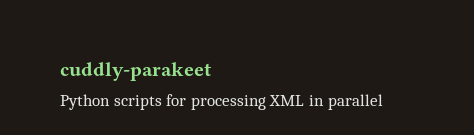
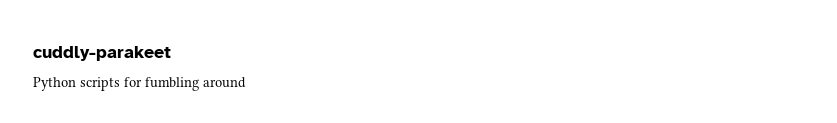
- Python scripts for processing XML in parallel
+ Python scripts for fumbling around

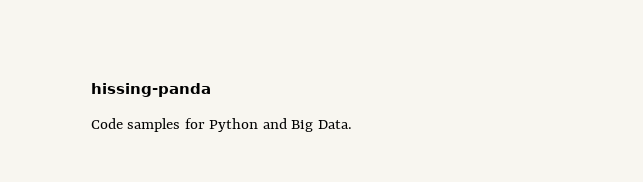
- cuddly-parakeet
- Python scripts for fumbling around
+ hissing-panda
+ Code samples for Python and Big Data.

